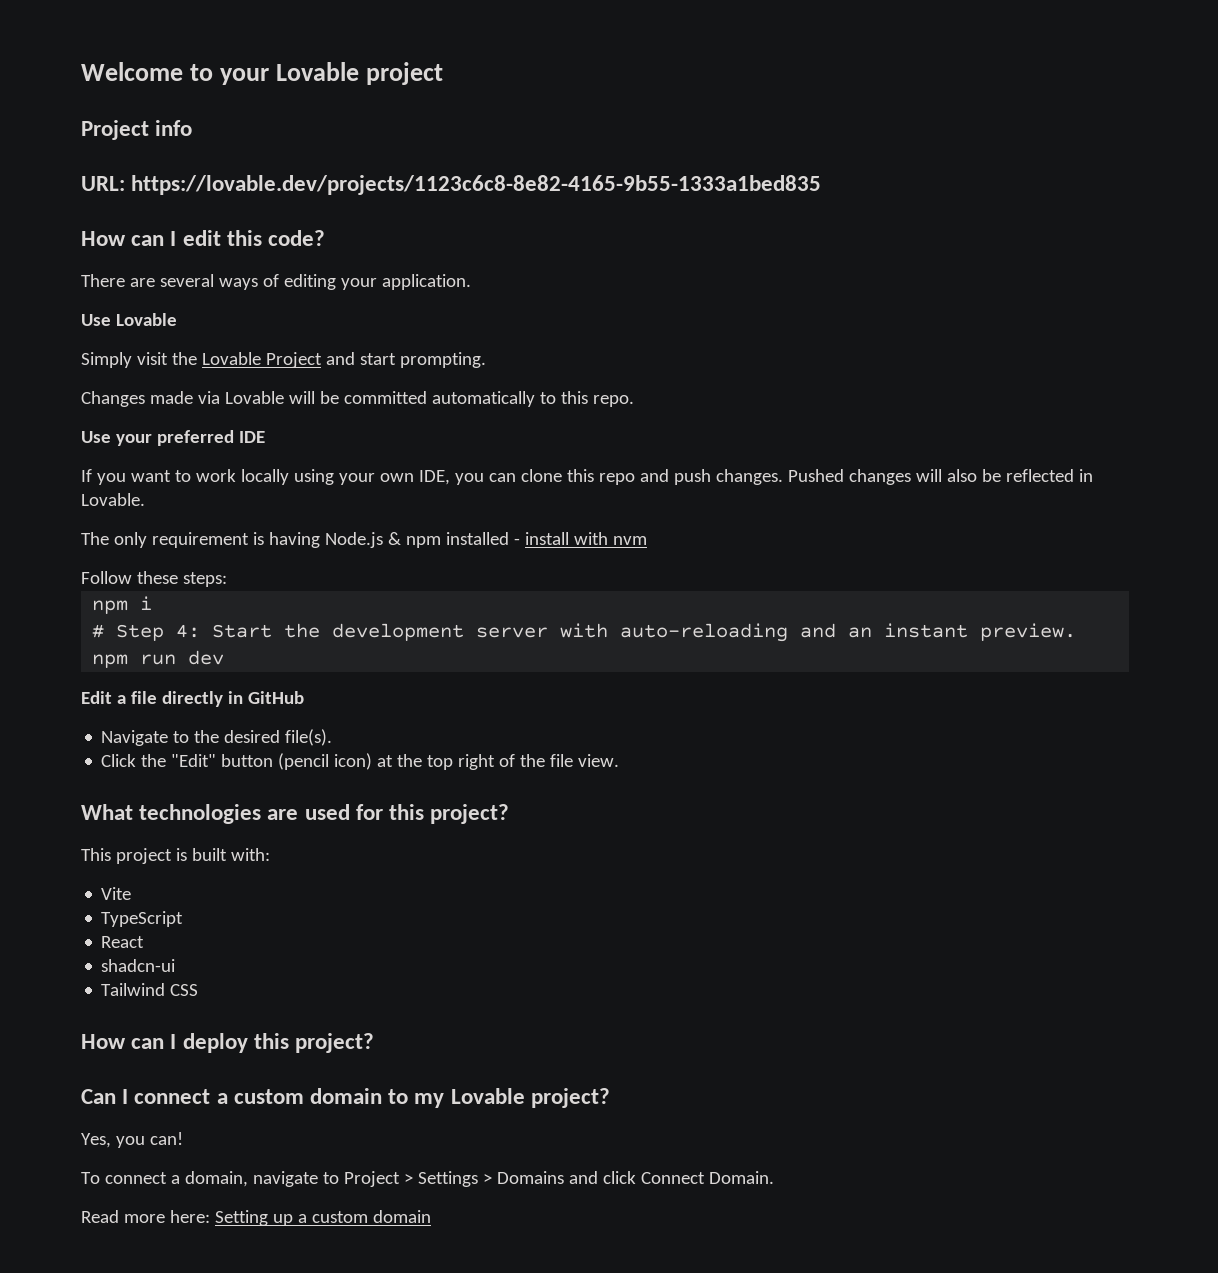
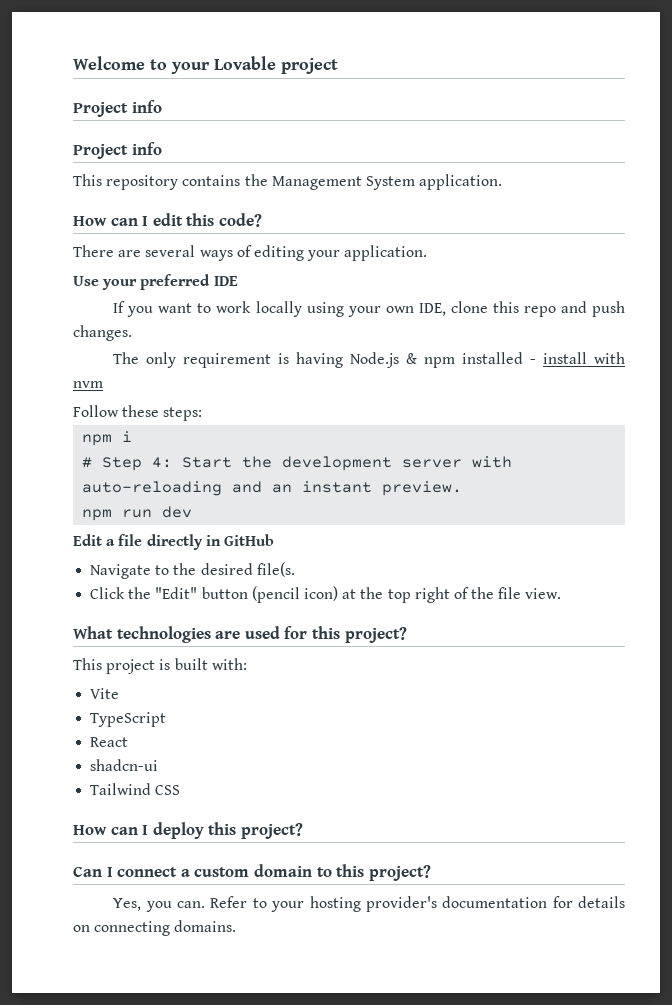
  Welcome to your Lovable project
  Project info
- URL: https://lovable.dev/projects/1123c6c8-8e82-4165-9b55-1333a1bed835
+ Project info
+ This repository contains the Management System application.
- Use Lovable
- Simply visit the Lovable Project and start prompting.
- Changes made via Lovable will be committed automatically to this repo.
- If you want to work locally using your own IDE, you can clone this repo and push changes. Pushed changes will also be reflected in Lovable.
+ If you want to work locally using your own IDE, clone this repo and push changes.
- Navigate to the desired file(s).
+ Navigate to the desired file(s.
- Can I connect a custom domain to my Lovable project?
+ Can I connect a custom domain to this project?
- Yes, you can!
- To connect a domain, navigate to Project > Settings > Domains and click Connect Domain.
- Read more here: Setting up a custom domain
+ Yes, you can. Refer to your hosting provider's documentation for details on connecting domains.

